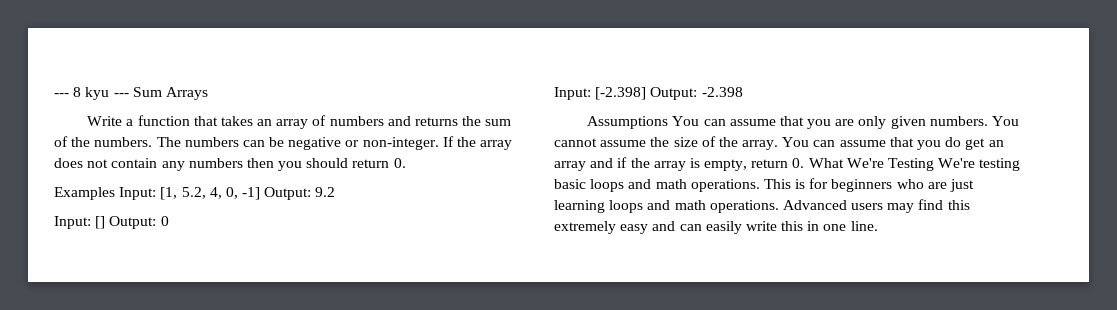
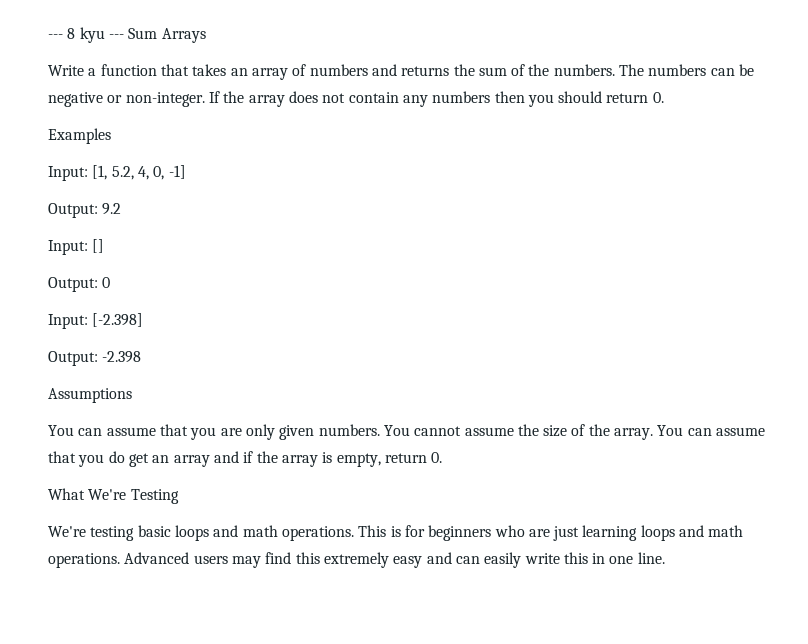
- Examples Input: [1, 5.2, 4, 0, -1] Output: 9.2
+ Examples
+ Input: [1, 5.2, 4, 0, -1]
+ Output: 9.2
- Input: [] Output: 0
+ Input: []
+ Output: 0
- Input: [-2.398] Output: -2.398
+ Input: [-2.398]
+ Output: -2.398
- Assumptions You can assume that you are only given numbers.
+ Assumptions
+ You can assume that you are only given numbers.
- You can assume that you do get an array and if the array is empty, return 0. What We're Testing We're testing basic loops and math operations.
+ You can assume that you do get an array and if the array is empty, return 0.
+ What We're Testing
+ We're testing basic loops and math operations.

